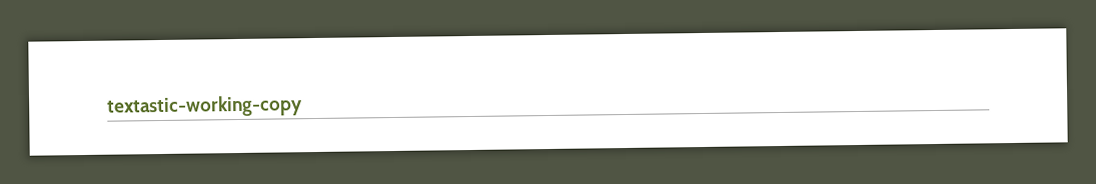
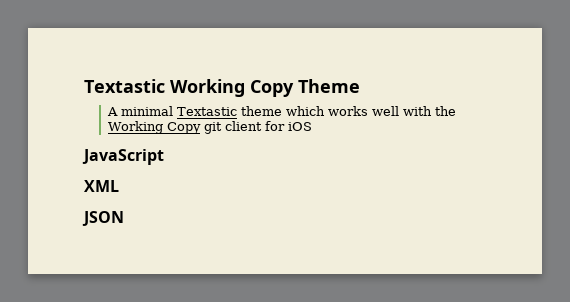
- textastic-working-copy
+ Textastic Working Copy Theme
+ A minimal Textastic theme which works well with the Working Copy git client for iOS
+ JavaScript
+ XML
+ JSON

